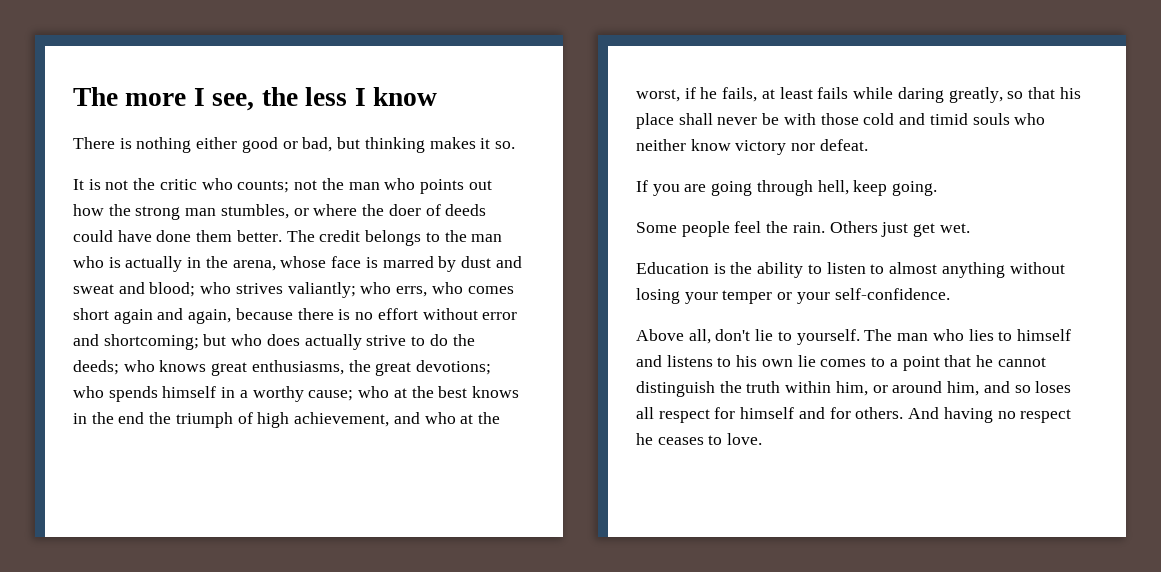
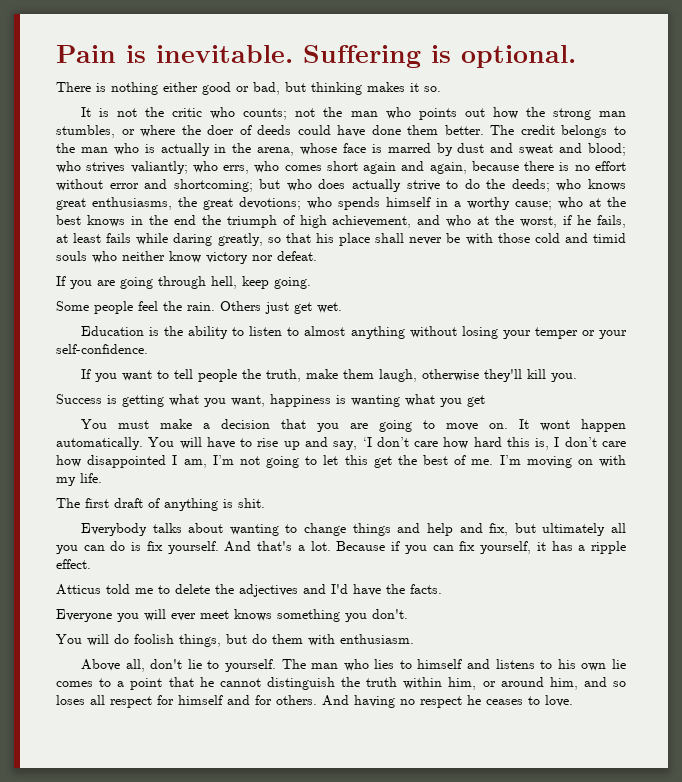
- The more I see, the less I know
+ Pain is inevitable. Suffering is optional.
+ If you want to tell people the truth, make them laugh, otherwise they'll kill you.
+ Success is getting what you want, happiness is wanting what you get
+ You must make a decision that you are going to move on. It wont happen automatically. You will have to rise up and say, ‘I don’t care how hard this is, I don’t care how disappointed I am, I’m not going to let this get the best of me. I’m moving on with my life.
+ The first draft of anything is shit.
+ Everybody talks about wanting to change things and help and fix, but ultimately all you can do is fix yourself. And that's a lot. Because if you can fix yourself, it has a ripple effect.
+ Atticus told me to delete the adjectives and I'd have the facts.
+ Everyone you will ever meet knows something you don't.
+ You will do foolish things, but do them with enthusiasm.

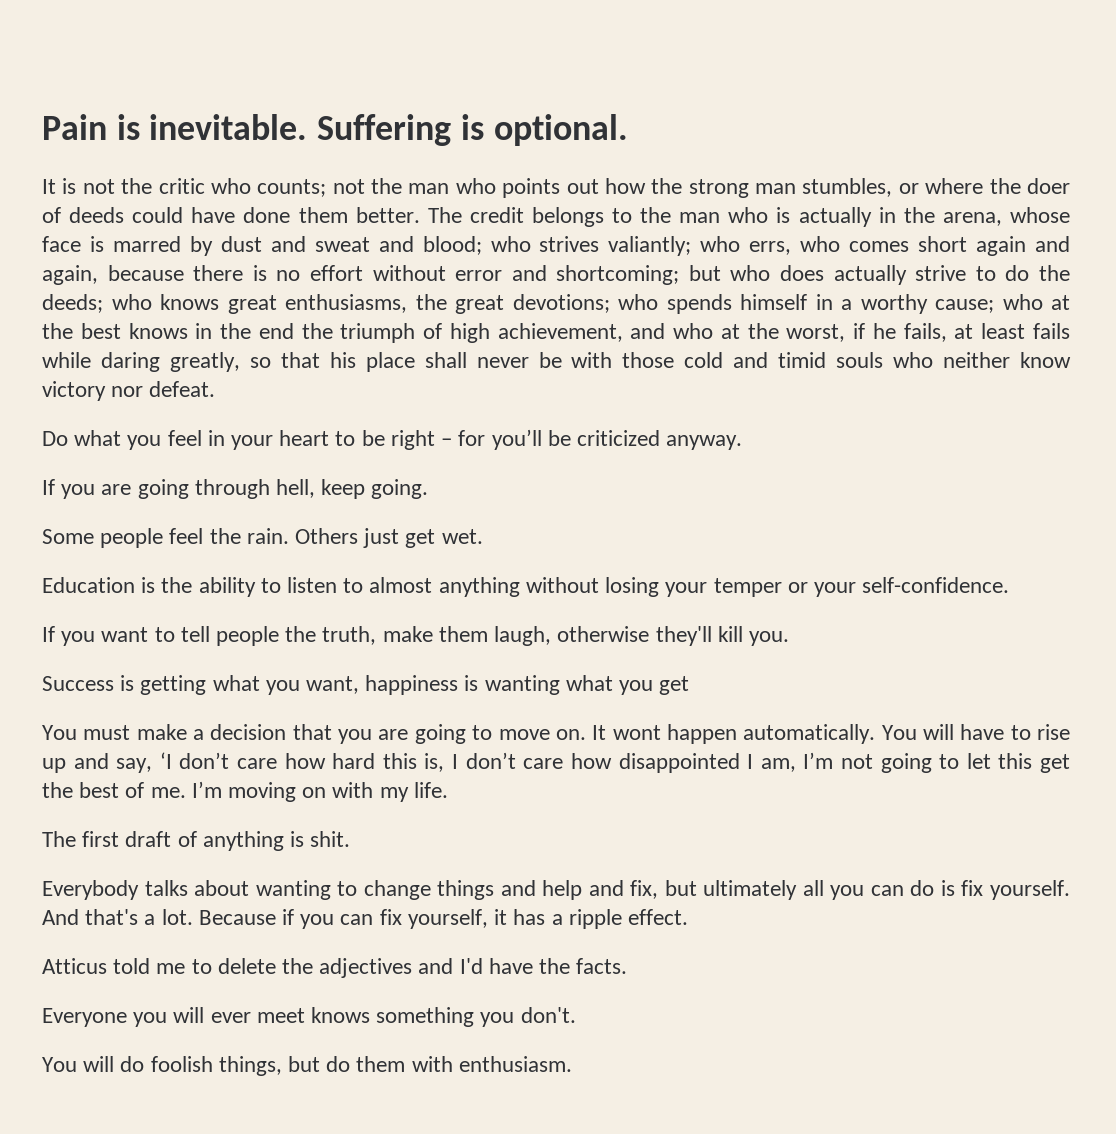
- There is nothing either good or bad, but thinking makes it so.
+ Do what you feel in your heart to be right – for you’ll be criticized anyway.
- Above all, don't lie to yourself. The man who lies to himself and listens to his own lie comes to a point that he cannot distinguish the truth within him, or around him, and so loses all respect for himself and for others. And having no respect he ceases to love.

